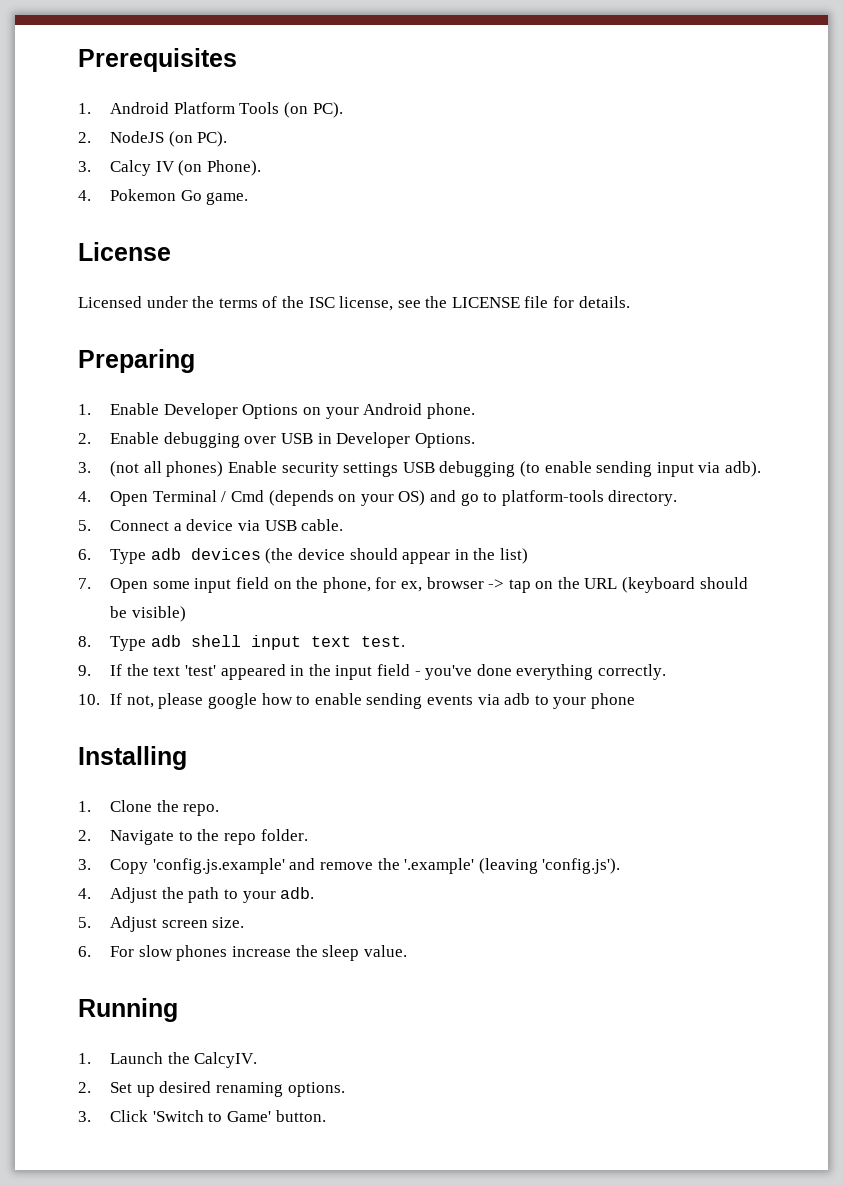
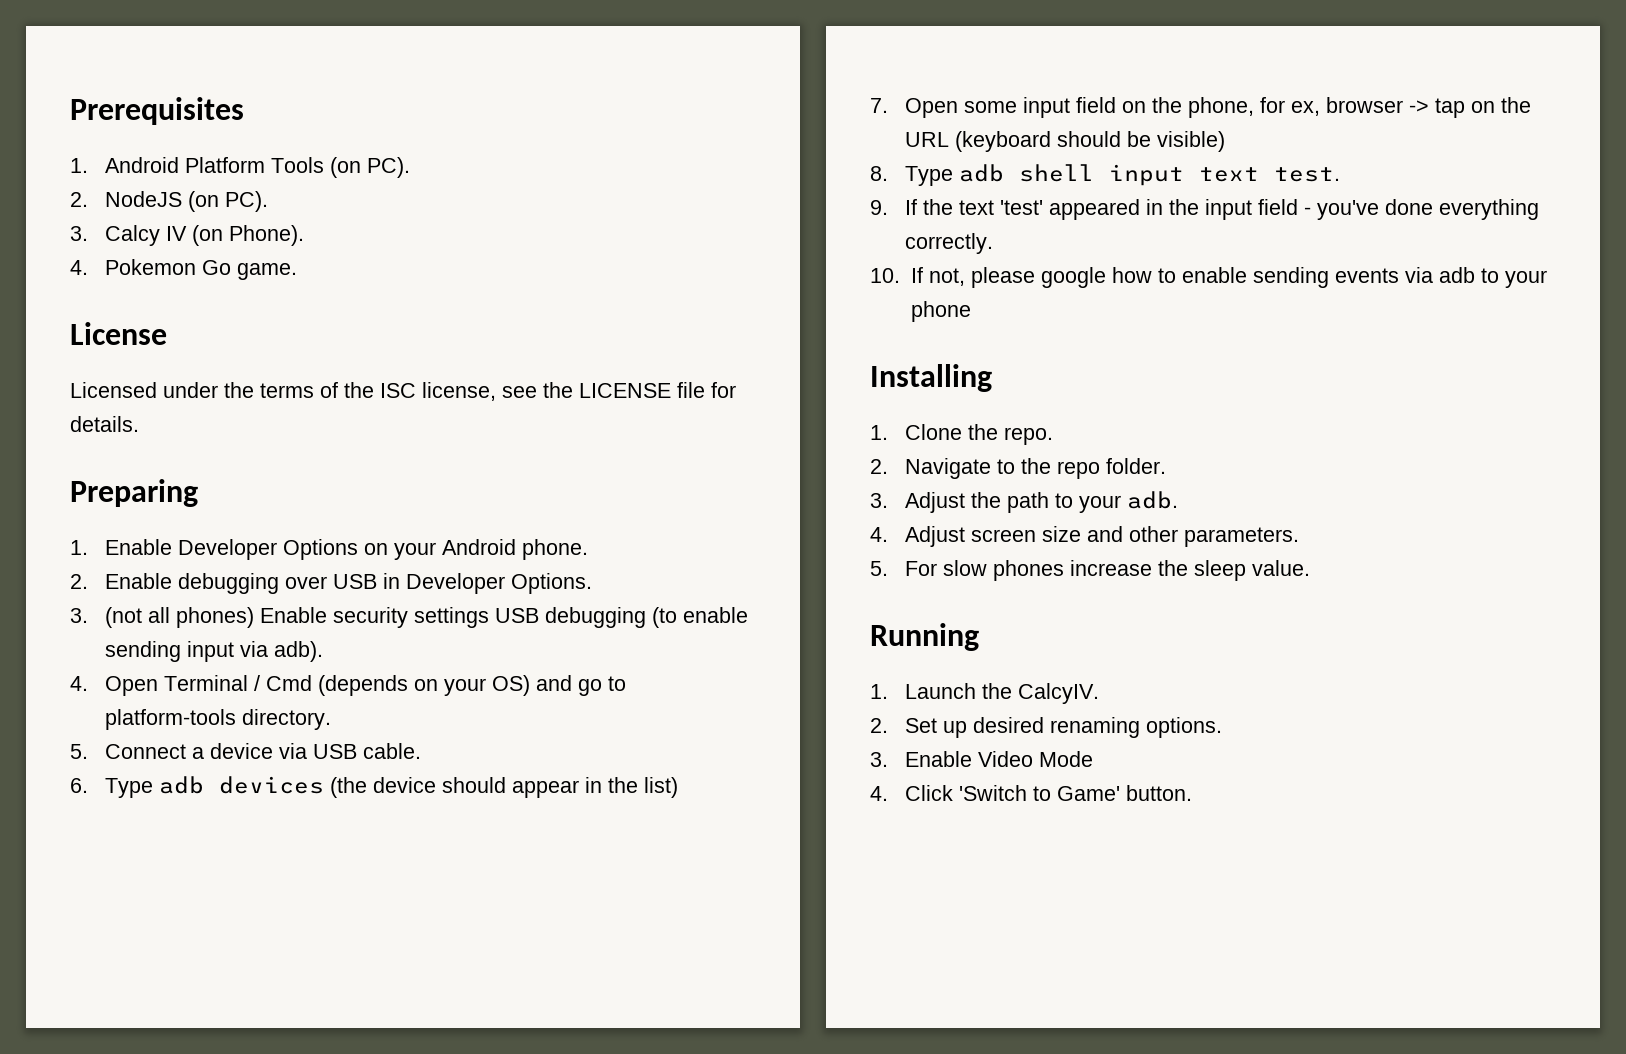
- 3. Copy 'config.js.example' and remove the '.example' (leaving 'config.js').
- 4. Adjust the path to your adb.
+ 3. Adjust the path to your adb.
- 5. Adjust screen size.
- 6. For slow phones increase the sleep value.
+ 4. Adjust screen size and other parameters.
+ 5. For slow phones increase the sleep value.
- 3. Click 'Switch to Game' button.
+ 3. Enable Video Mode
+ 4. Click 'Switch to Game' button.

